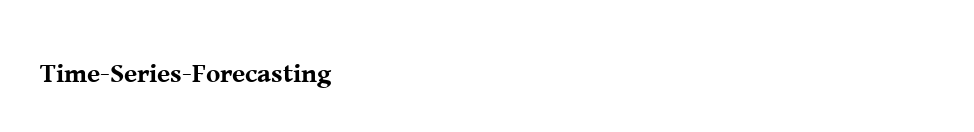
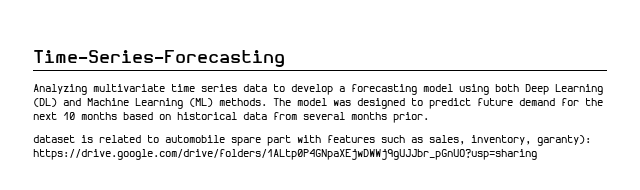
+ Analyzing multivariate time series data to develop a forecasting model using both Deep Learning (DL) and Machine Learning (ML) methods. The model was designed to predict future demand for the next 10 months based on historical data from several months prior.
+ dataset is related to automobile spare part with features such as sales, inventory, garanty): https://drive.google.com/drive/folders/1ALtp0P4GNpaXEjwDWWj9gUJJbr_pGnUO?usp=sharing

